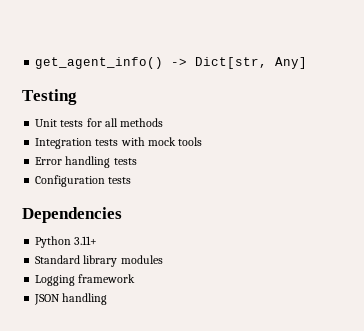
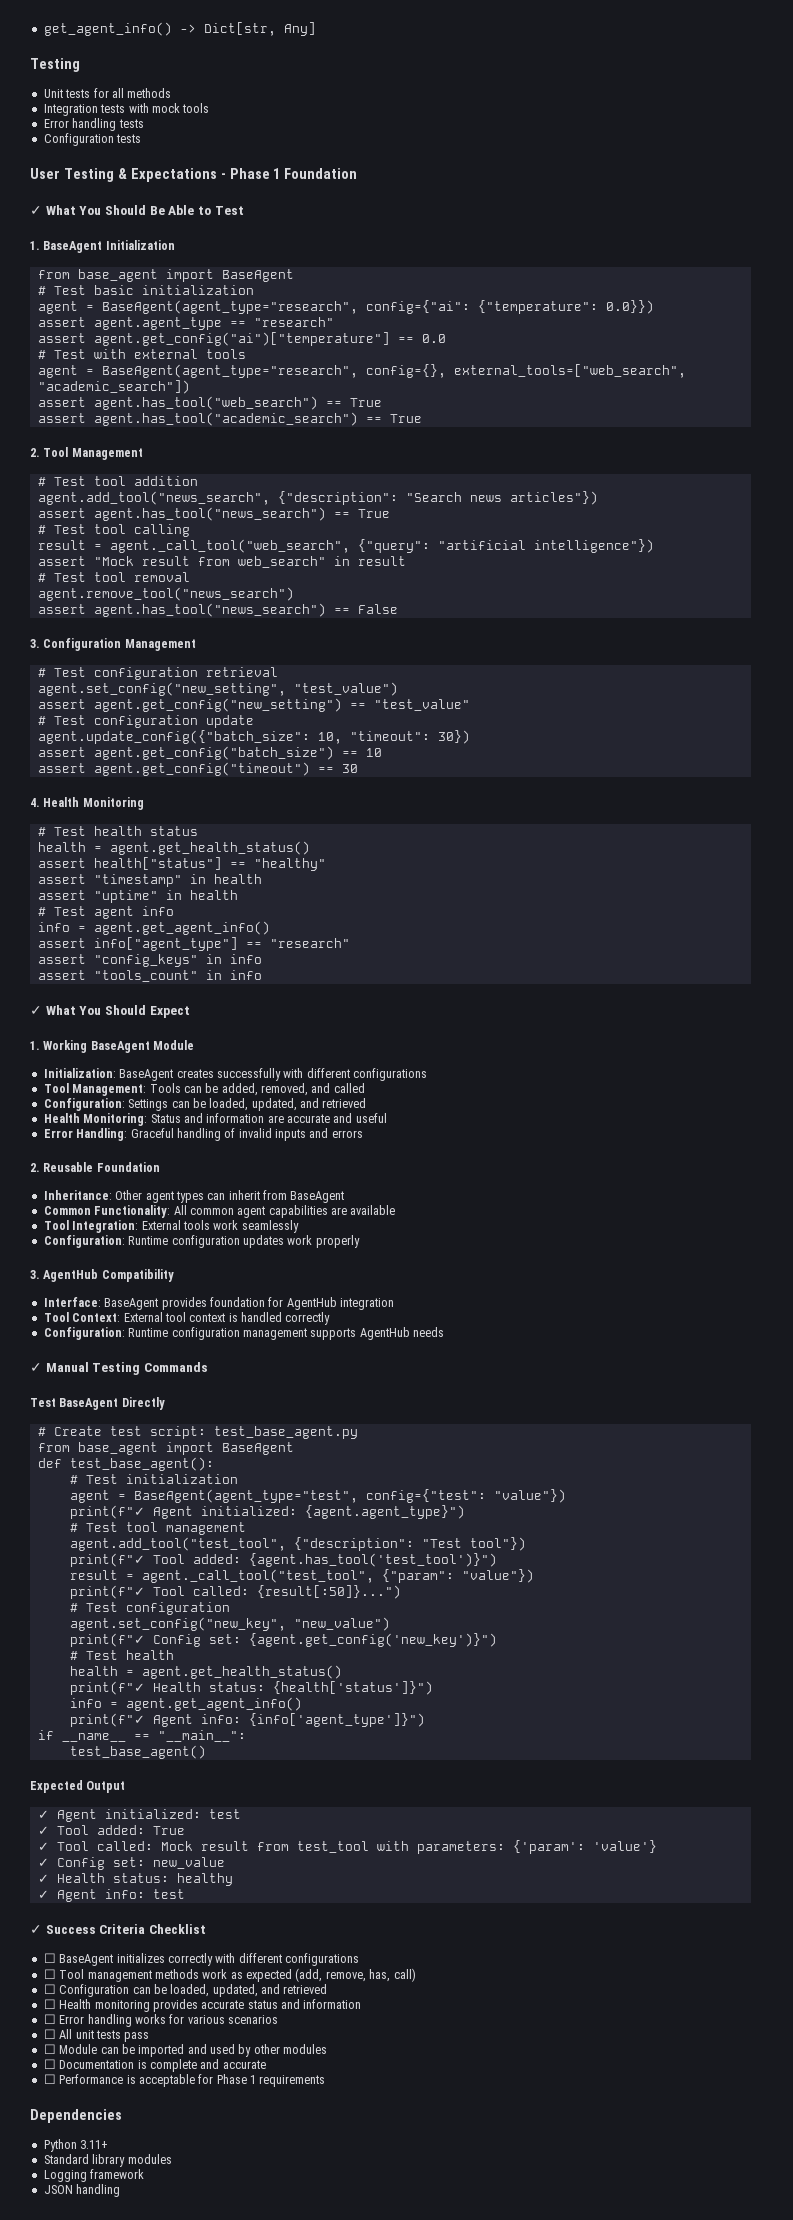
+ User Testing & Expectations - Phase 1 Foundation
+ ✓ What You Should Be Able to Test
+ 1. BaseAgent Initialization
+ from base_agent import BaseAgent
+ # Test basic initialization
+ agent = BaseAgent(agent_type="research", config={"ai": {"temperature": 0.0}})
+ assert agent.agent_type == "research"
+ assert agent.get_config("ai")["temperature"] == 0.0
+ # Test with external tools
+ agent = BaseAgent(agent_type="research", config={}, external_tools=["web_search", "academic_search"])
+ assert agent.has_tool("web_search") == True
+ assert agent.has_tool("academic_search") == True
+ 2. Tool Management
+ # Test tool addition
+ agent.add_tool("news_search", {"description": "Search news articles"})
+ assert agent.has_tool("news_search") == True
+ # Test tool calling
+ result = agent._call_tool("web_search", {"query": "artificial intelligence"})
+ assert "Mock result from web_search" in result
+ # Test tool removal
+ agent.remove_tool("news_search")
+ assert agent.has_tool("news_search") == False
+ 3. Configuration Management
+ # Test configuration retrieval
+ agent.set_config("new_setting", "test_value")
+ assert agent.get_config("new_setting") == "test_value"
+ # Test configuration update
+ agent.update_config({"batch_size": 10, "timeout": 30})
+ assert agent.get_config("batch_size") == 10
+ assert agent.get_config("timeout") == 30
+ 4. Health Monitoring
+ # Test health status
+ health = agent.get_health_status()
+ assert health["status"] == "healthy"
+ assert "timestamp" in health
+ assert "uptime" in health
+ # Test agent info
+ info = agent.get_agent_info()
+ assert info["agent_type"] == "research"
+ assert "config_keys" in info
+ assert "tools_count" in info
+ ✓ What You Should Expect
+ 1. Working BaseAgent Module
+ Initialization: BaseAgent creates successfully with different configurations
+ Tool Management: Tools can be added, removed, and called
+ Configuration: Settings can be loaded, updated, and retrieved
+ Health Monitoring: Status and information are accurate and useful
+ Error Handling: Graceful handling of invalid inputs and errors
+ 2. Reusable Foundation
+ Inheritance: Other agent types can inherit from BaseAgent
+ Common Functionality: All common agent capabilities are available
+ Tool Integration: External tools work seamlessly
+ Configuration: Runtime configuration updates work properly
+ 3. AgentHub Compatibility
+ Interface: BaseAgent provides foundation for AgentHub integration
+ Tool Context: External tool context is handled correctly
+ Configuration: Runtime configuration management supports AgentHub needs
+ ✓ Manual Testing Commands
+ Test BaseAgent Directly
+ # Create test script: test_base_agent.py
+ from base_agent import BaseAgent
+ def test_base_agent():
+ # Test initialization
+ agent = BaseAgent(agent_type="test", config={"test": "value"})
+ print(f"✓ Agent initialized: {agent.agent_type}")
+ # Test tool management
+ agent.add_tool("test_tool", {"description": "Test tool"})
+ print(f"✓ Tool added: {agent.has_tool('test_tool')}")
+ result = agent._call_tool("test_tool", {"param": "value"})
+ print(f"✓ Tool called: {result[:50]}...")
+ # Test configuration
+ agent.set_config("new_key", "new_value")
+ print(f"✓ Config set: {agent.get_config('new_key')}")
+ # Test health
+ health = agent.get_health_status()
+ print(f"✓ Health status: {health['status']}")
+ info = agent.get_agent_info()
+ print(f"✓ Agent info: {info['agent_type']}")
+ if __name__ == "__main__":
+ test_base_agent()
+ Expected Output
+ ✓ Agent initialized: test
+ ✓ Tool added: True
+ ✓ Tool called: Mock result from test_tool with parameters: {'param': 'value'}
+ ✓ Config set: new_value
+ ✓ Health status: healthy
+ ✓ Agent info: test
+ ✓ Success Criteria Checklist
+ ☐ BaseAgent initializes correctly with different configurations
+ ☐ Tool management methods work as expected (add, remove, has, call)
+ ☐ Configuration can be loaded, updated, and retrieved
+ ☐ Health monitoring provides accurate status and information
+ ☐ Error handling works for various scenarios
+ ☐ All unit tests pass
+ ☐ Module can be imported and used by other modules
+ ☐ Documentation is complete and accurate
+ ☐ Performance is acceptable for Phase 1 requirements

